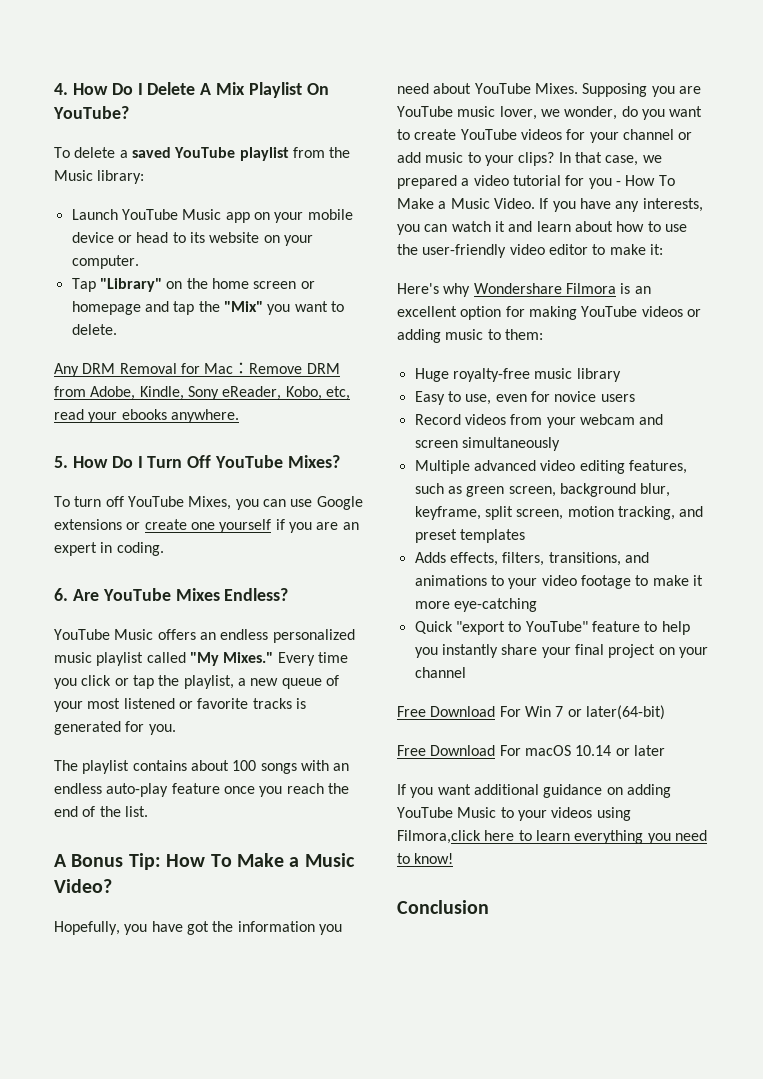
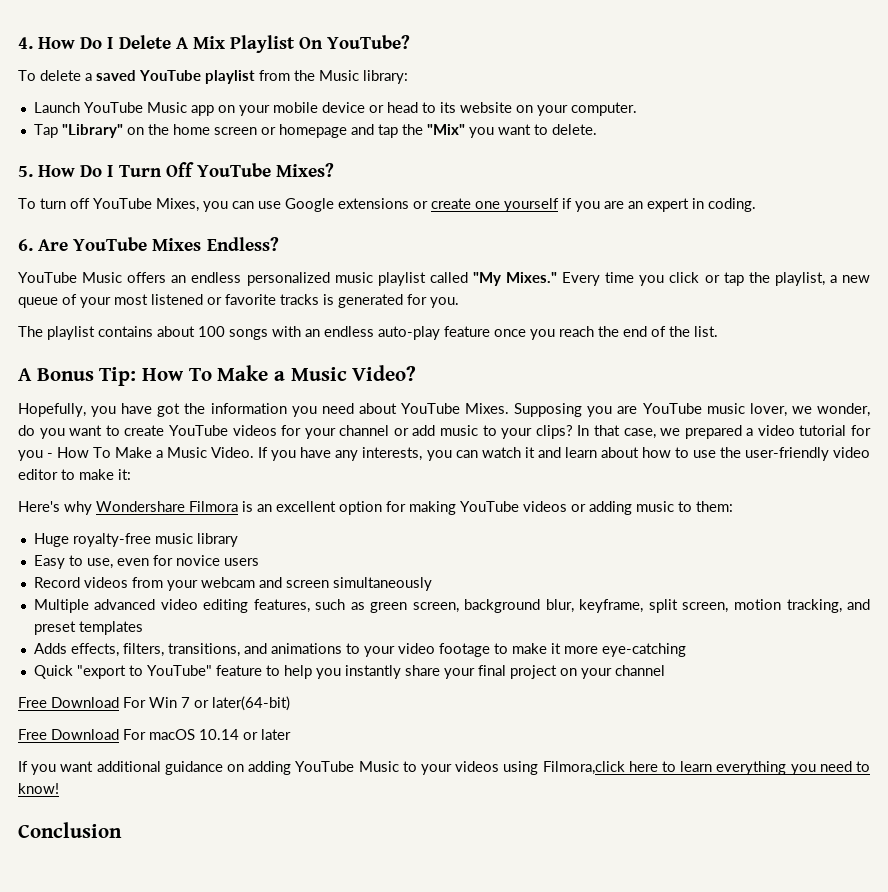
- Any DRM Removal for Mac：Remove DRM from Adobe, Kindle, Sony eReader, Kobo, etc, read your ebooks anywhere.

